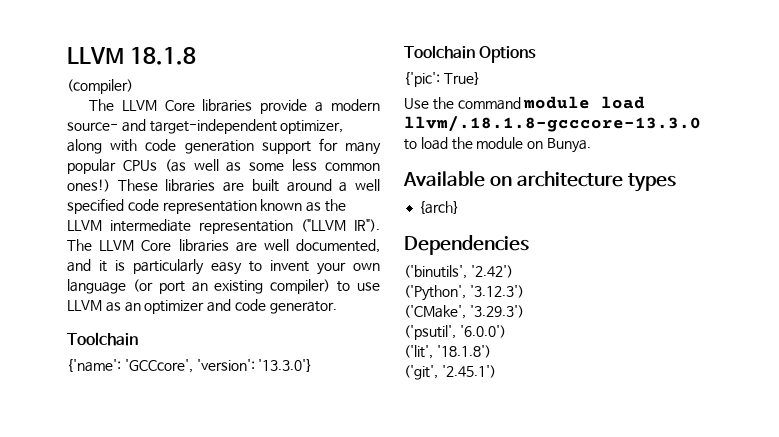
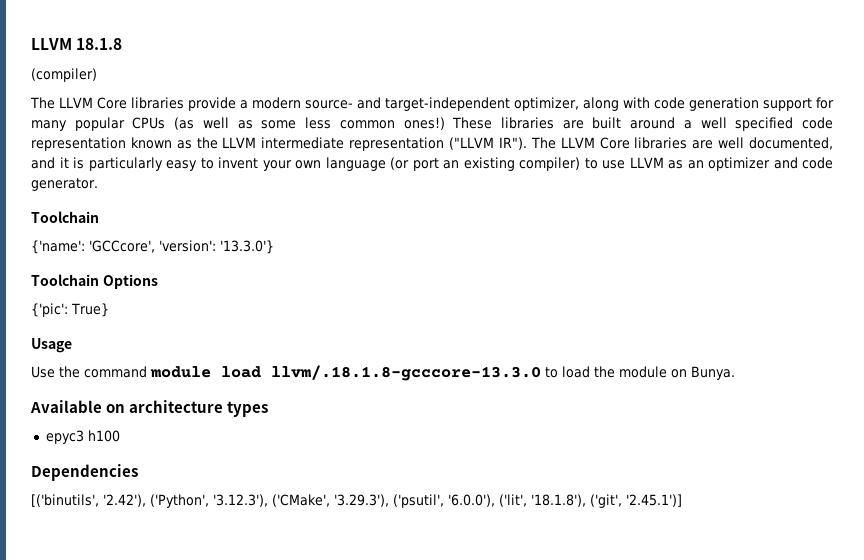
+ Usage
- {arch}
+ epyc3 h100
- ('binutils', '2.42')
- ('Python', '3.12.3')
- ('CMake', '3.29.3')
- ('psutil', '6.0.0')
- ('lit', '18.1.8')
- ('git', '2.45.1')
+ [('binutils', '2.42'), ('Python', '3.12.3'), ('CMake', '3.29.3'), ('psutil', '6.0.0'), ('lit', '18.1.8'), ('git', '2.45.1')]

